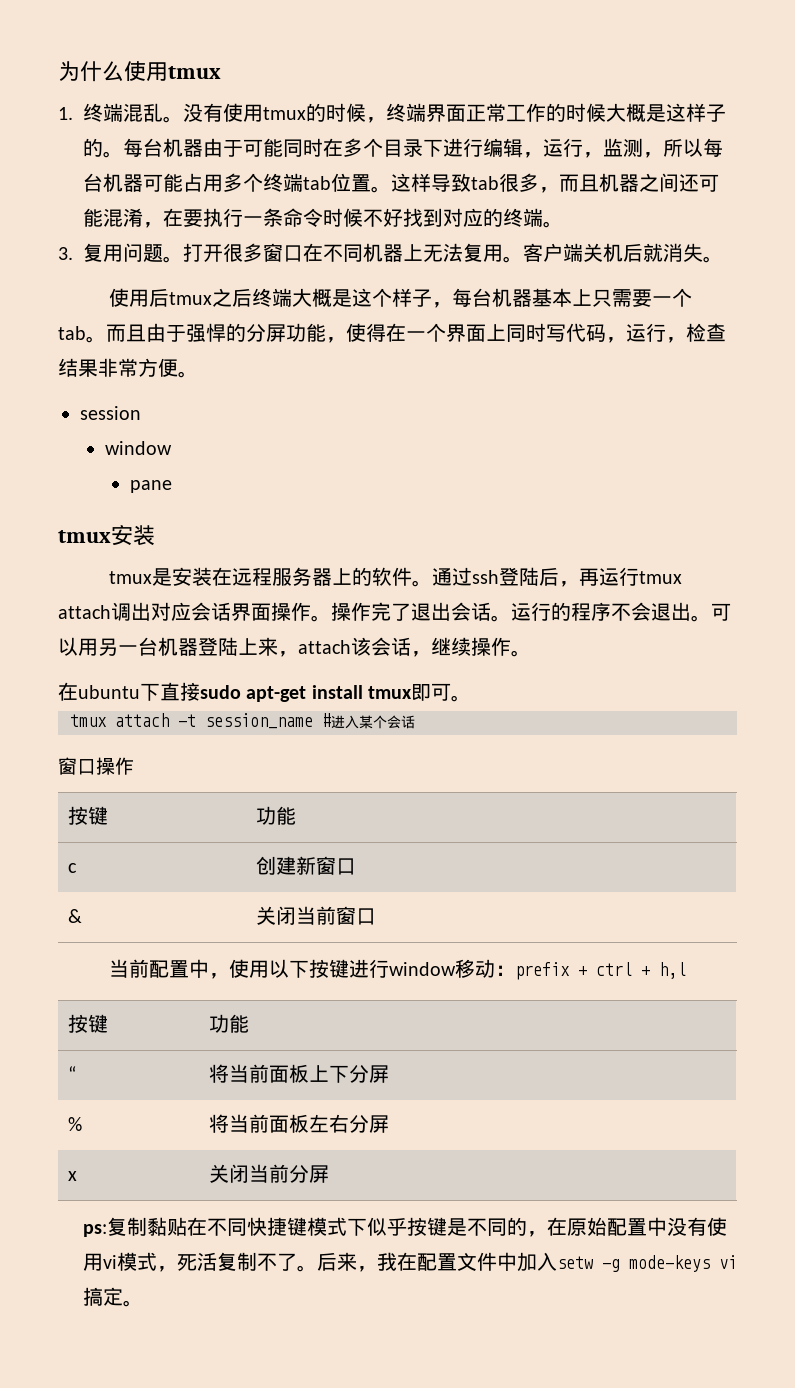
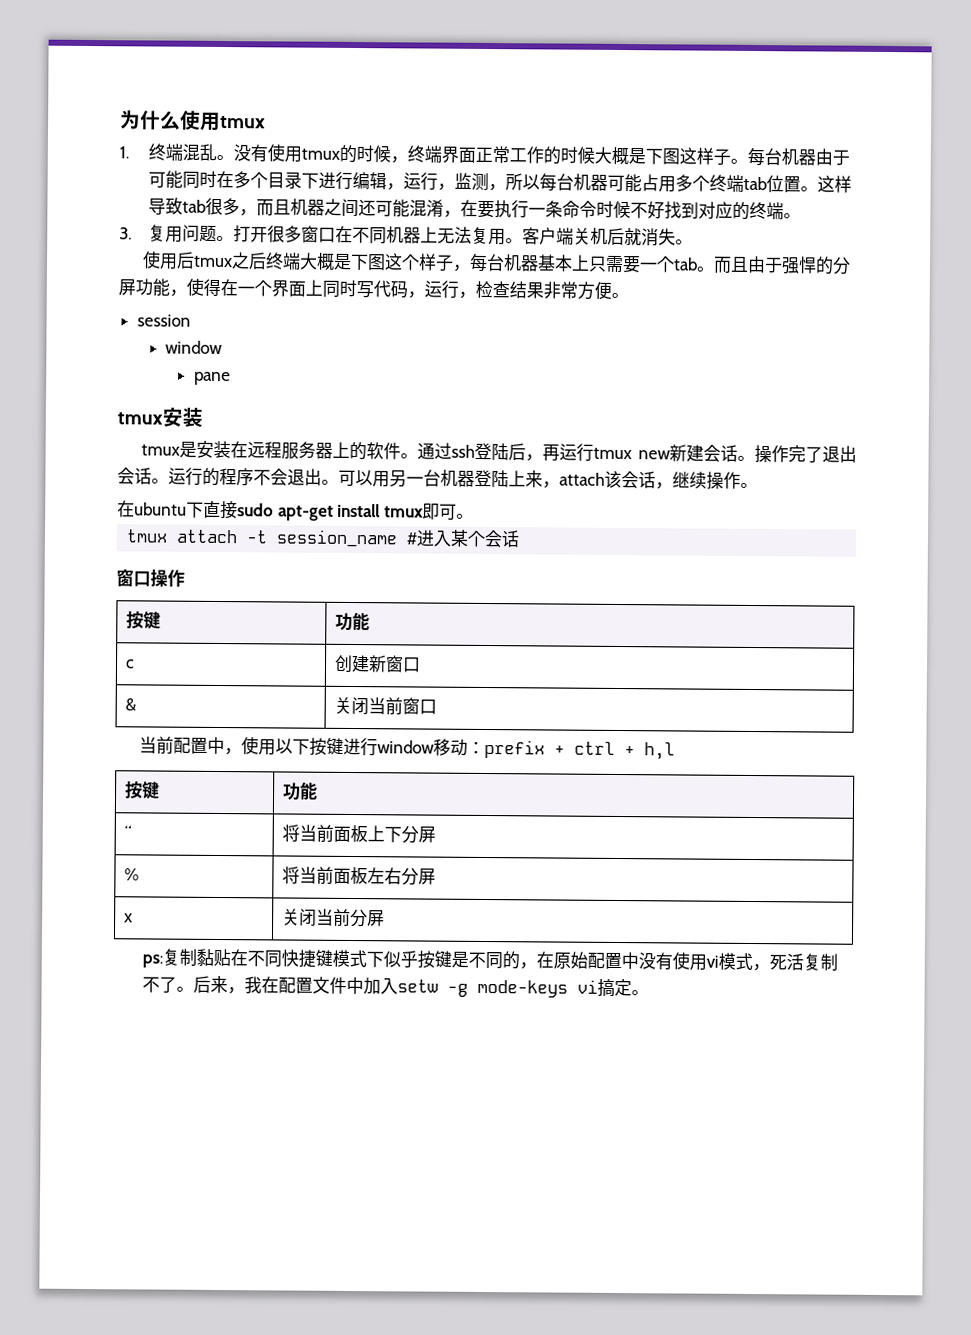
- 没有使用tmux的时候，终端界面正常工作的时候大概是这样子的。
+ 没有使用tmux的时候，终端界面正常工作的时候大概是下图这样子。
- 使用后tmux之后终端大概是这个样子，每台机器基本上只需要一个tab。
+ 使用后tmux之后终端大概是下图这个样子，每台机器基本上只需要一个tab。
- 通过ssh登陆后，再运行tmux attach调出对应会话界面操作。
+ 通过ssh登陆后，再运行tmux new新建会话。

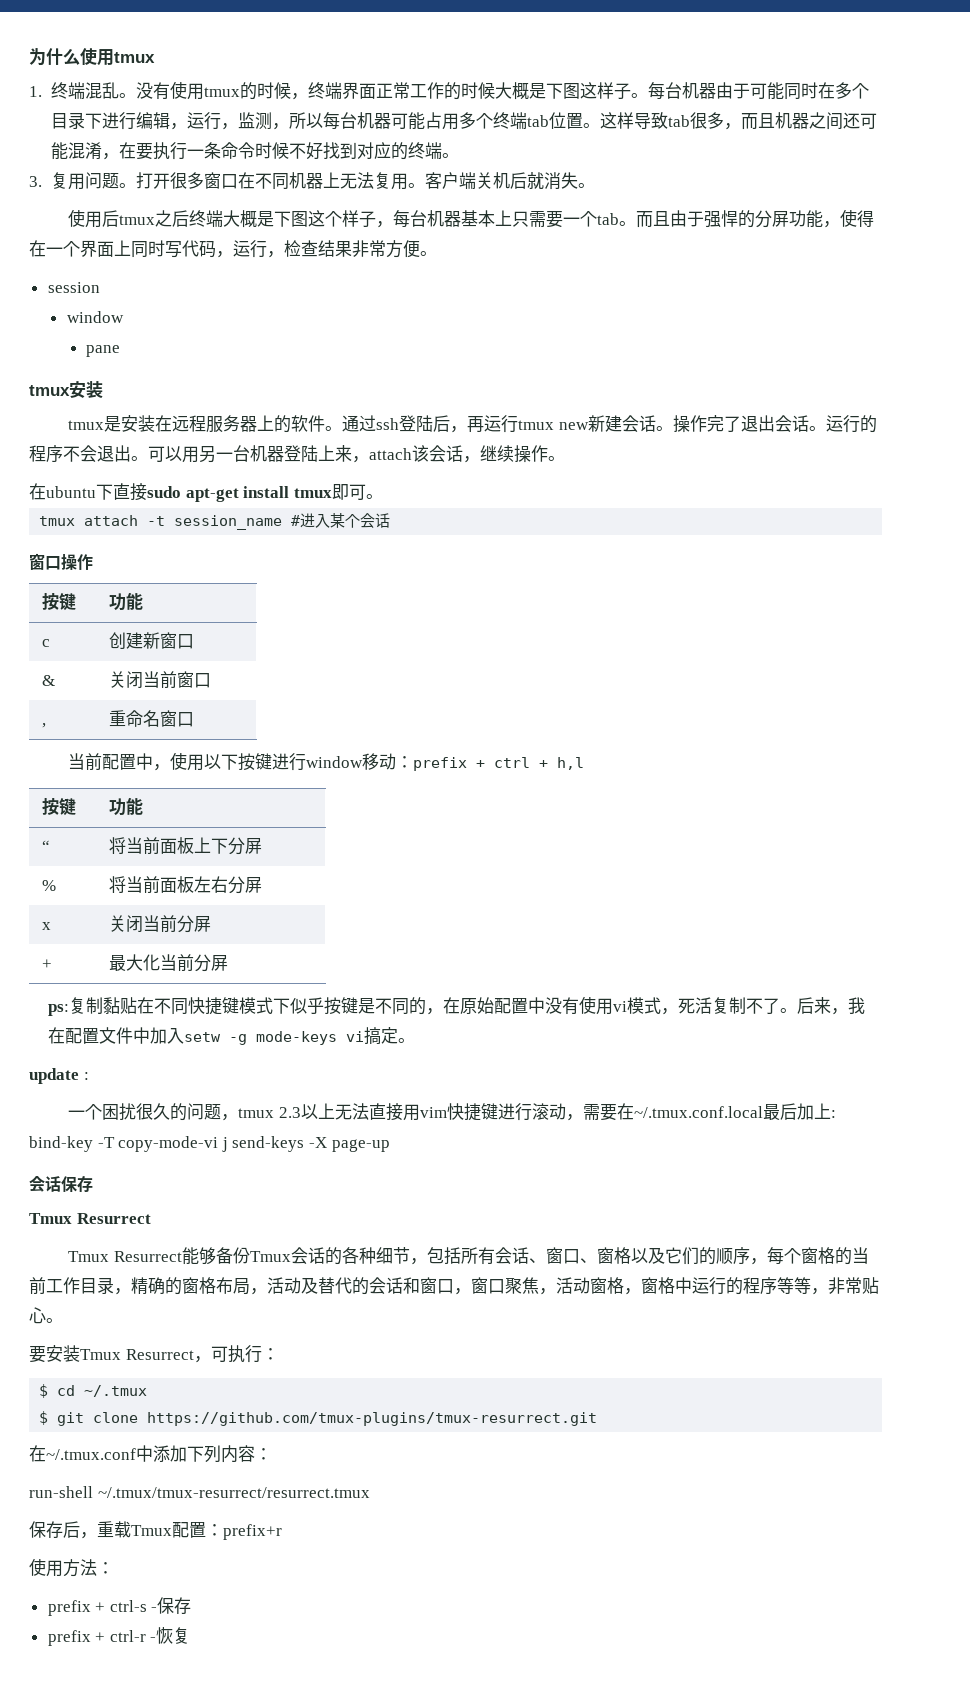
+ , | 重命名窗口
+ + | 最大化当前分屏
+ update :
+ 一个困扰很久的问题，tmux 2.3以上无法直接用vim快捷键进行滚动，需要在~/.tmux.conf.local最后加上: bind-key -T copy-mode-vi j send-keys -X page-up
+ 会话保存
+ Tmux Resurrect
+ Tmux Resurrect能够备份Tmux会话的各种细节，包括所有会话、窗口、窗格以及它们的顺序，每个窗格的当前工作目录，精确的窗格布局，活动及替代的会话和窗口，窗口聚焦，活动窗格，窗格中运行的程序等等，非常贴心。
+ 要安装Tmux Resurrect，可执行：
+ $ cd ~/.tmux
+ $ git clone https://github.com/tmux-plugins/tmux-resurrect.git
+ 在~/.tmux.conf中添加下列内容：
+ run-shell ~/.tmux/tmux-resurrect/resurrect.tmux
+ 保存后，重载Tmux配置：prefix+r
+ 使用方法：
+ prefix + ctrl-s -保存
+ prefix + ctrl-r -恢复

